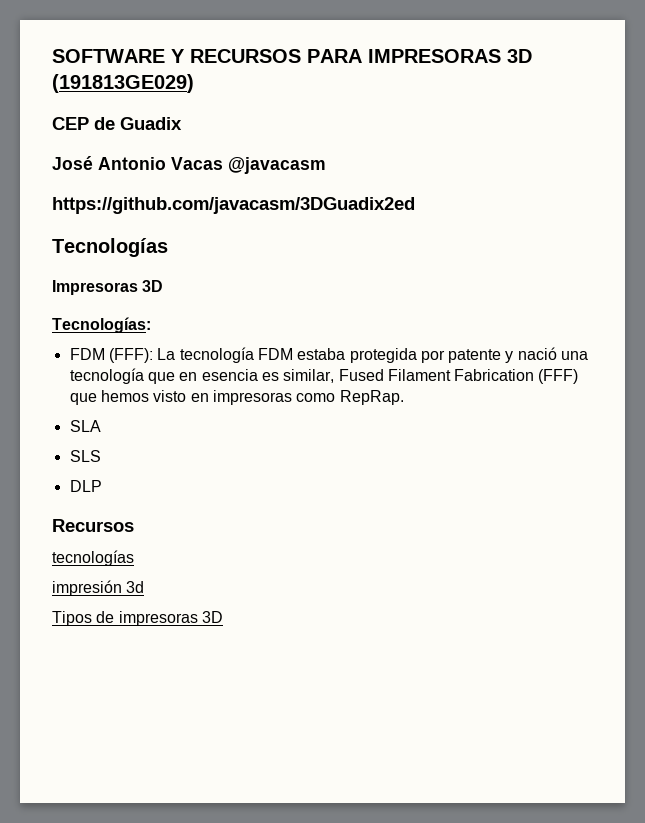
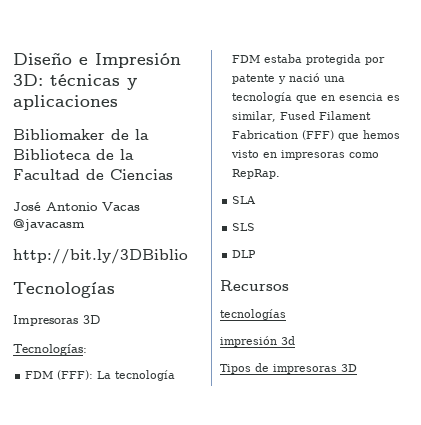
- SOFTWARE Y RECURSOS PARA IMPRESORAS 3D (191813GE029)
- CEP de Guadix
+ Diseño e Impresión 3D: técnicas y aplicaciones
+ Bibliomaker de la Biblioteca de la Facultad de Ciencias
- https://github.com/javacasm/3DGuadix2ed
+ http://bit.ly/3DBiblio

